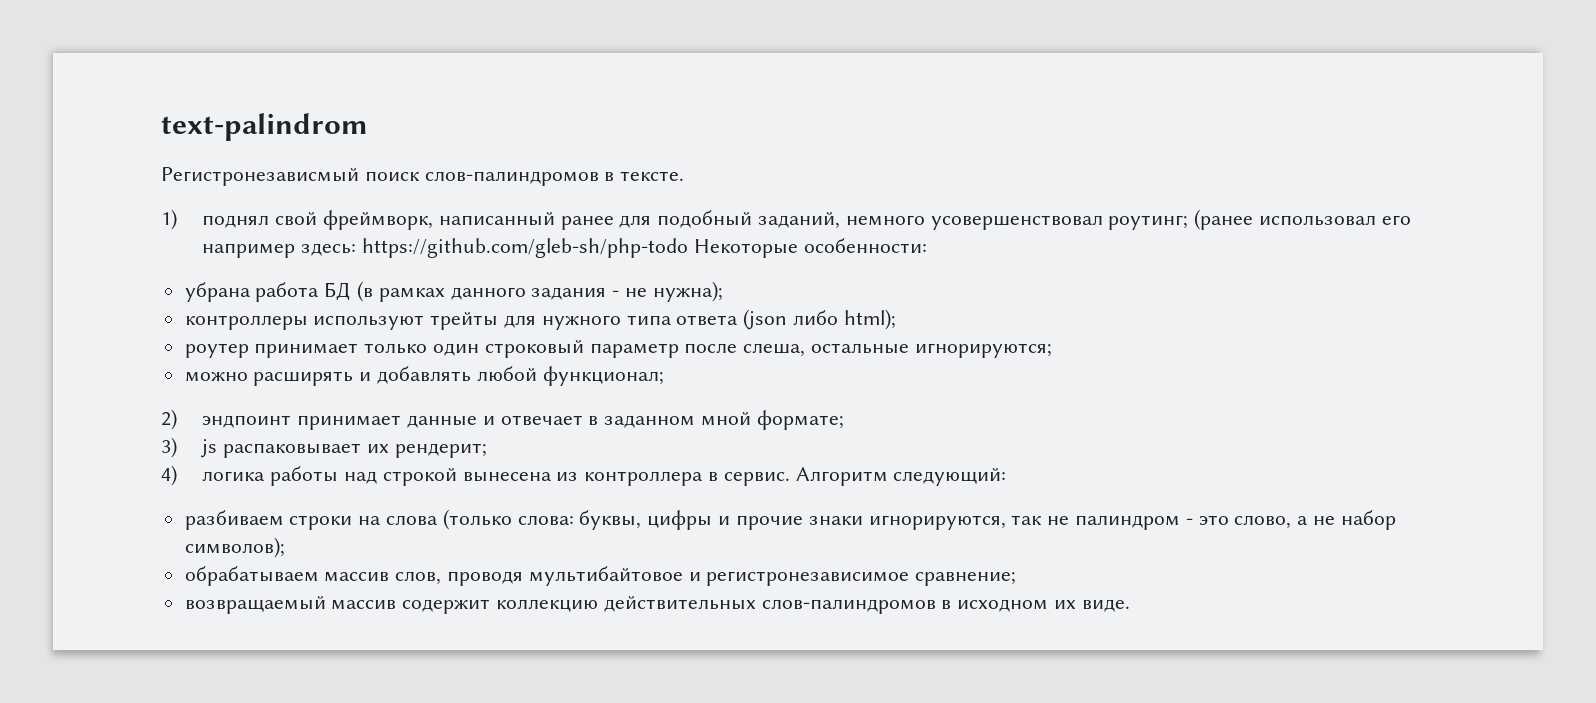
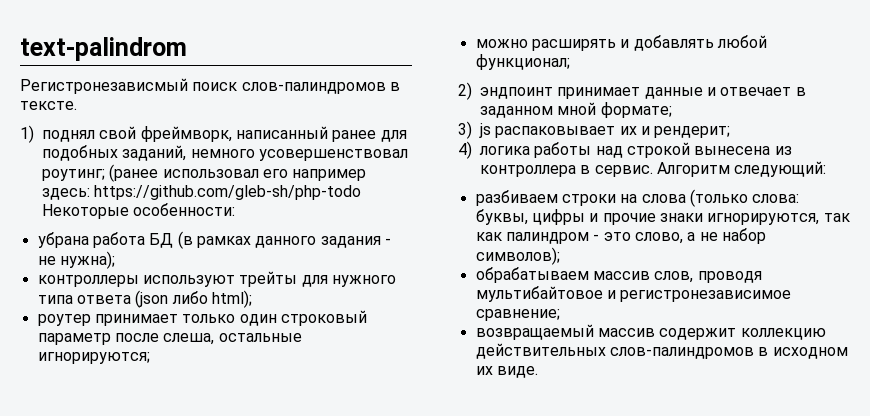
- 1) поднял свой фреймворк, написанный ранее для подобный заданий, немного усовершенствовал роутинг; (ранее использовал его например здесь: https://github.com/gleb-sh/php-todo Некоторые особенности:
+ 1) поднял свой фреймворк, написанный ранее для подобных заданий, немного усовершенствовал роутинг; (ранее использовал его например здесь: https://github.com/gleb-sh/php-todo Некоторые особенности:
- 3) js распаковывает их рендерит;
+ 3) js распаковывает их и рендерит;
- разбиваем строки на слова (только слова: буквы, цифры и прочие знаки игнорируются, так не палиндром - это слово, а не набор символов);
+ разбиваем строки на слова (только слова: буквы, цифры и прочие знаки игнорируются, так как палиндром - это слово, а не набор символов);

